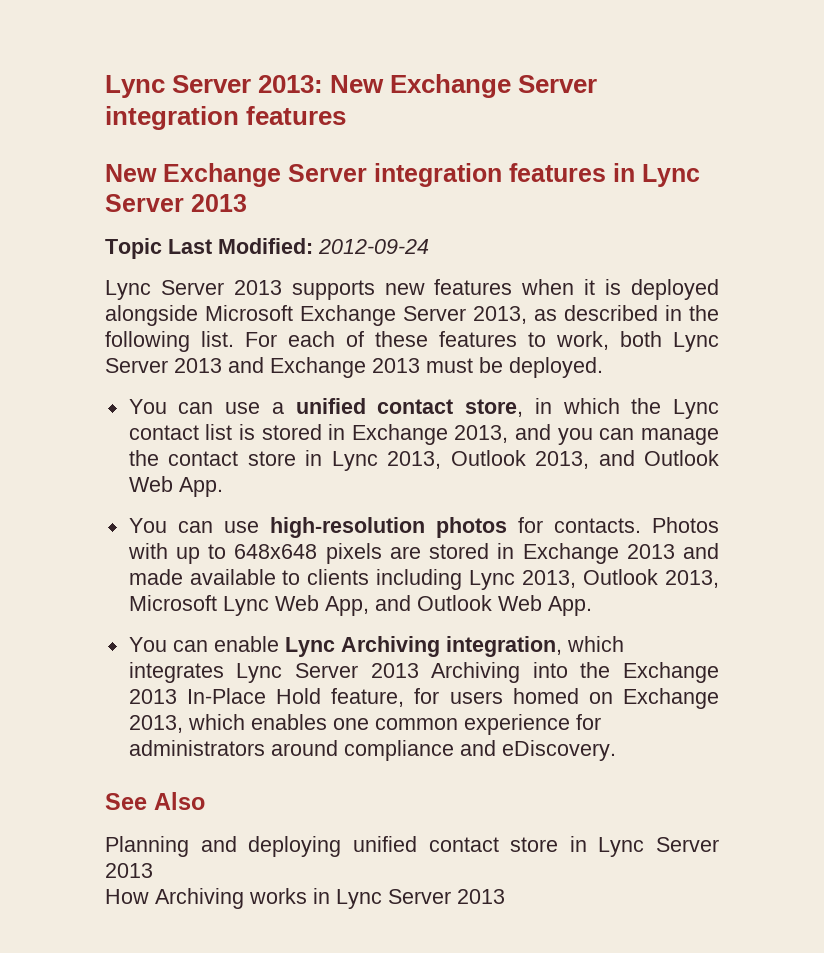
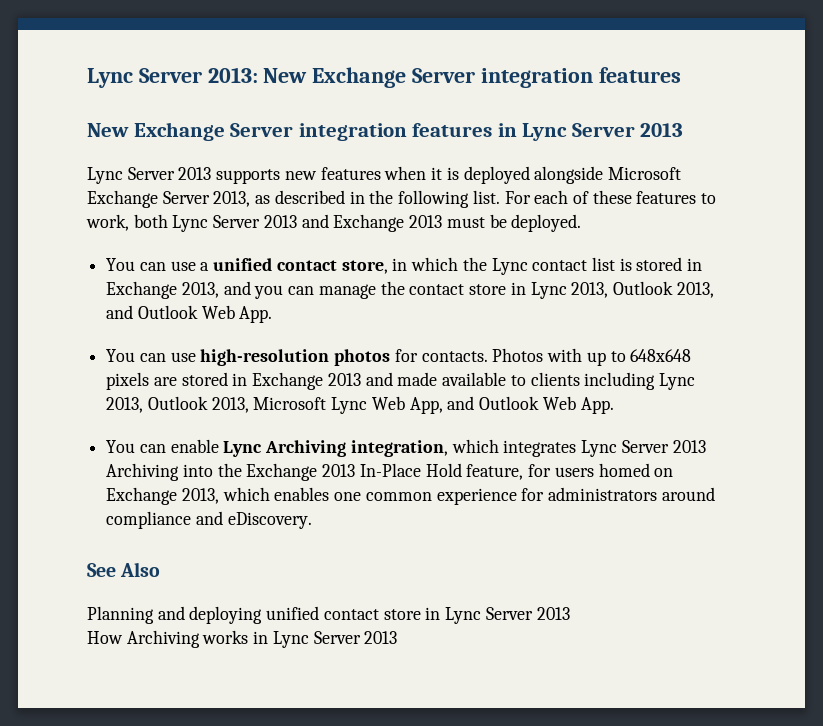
- Topic Last Modified: 2012-09-24

